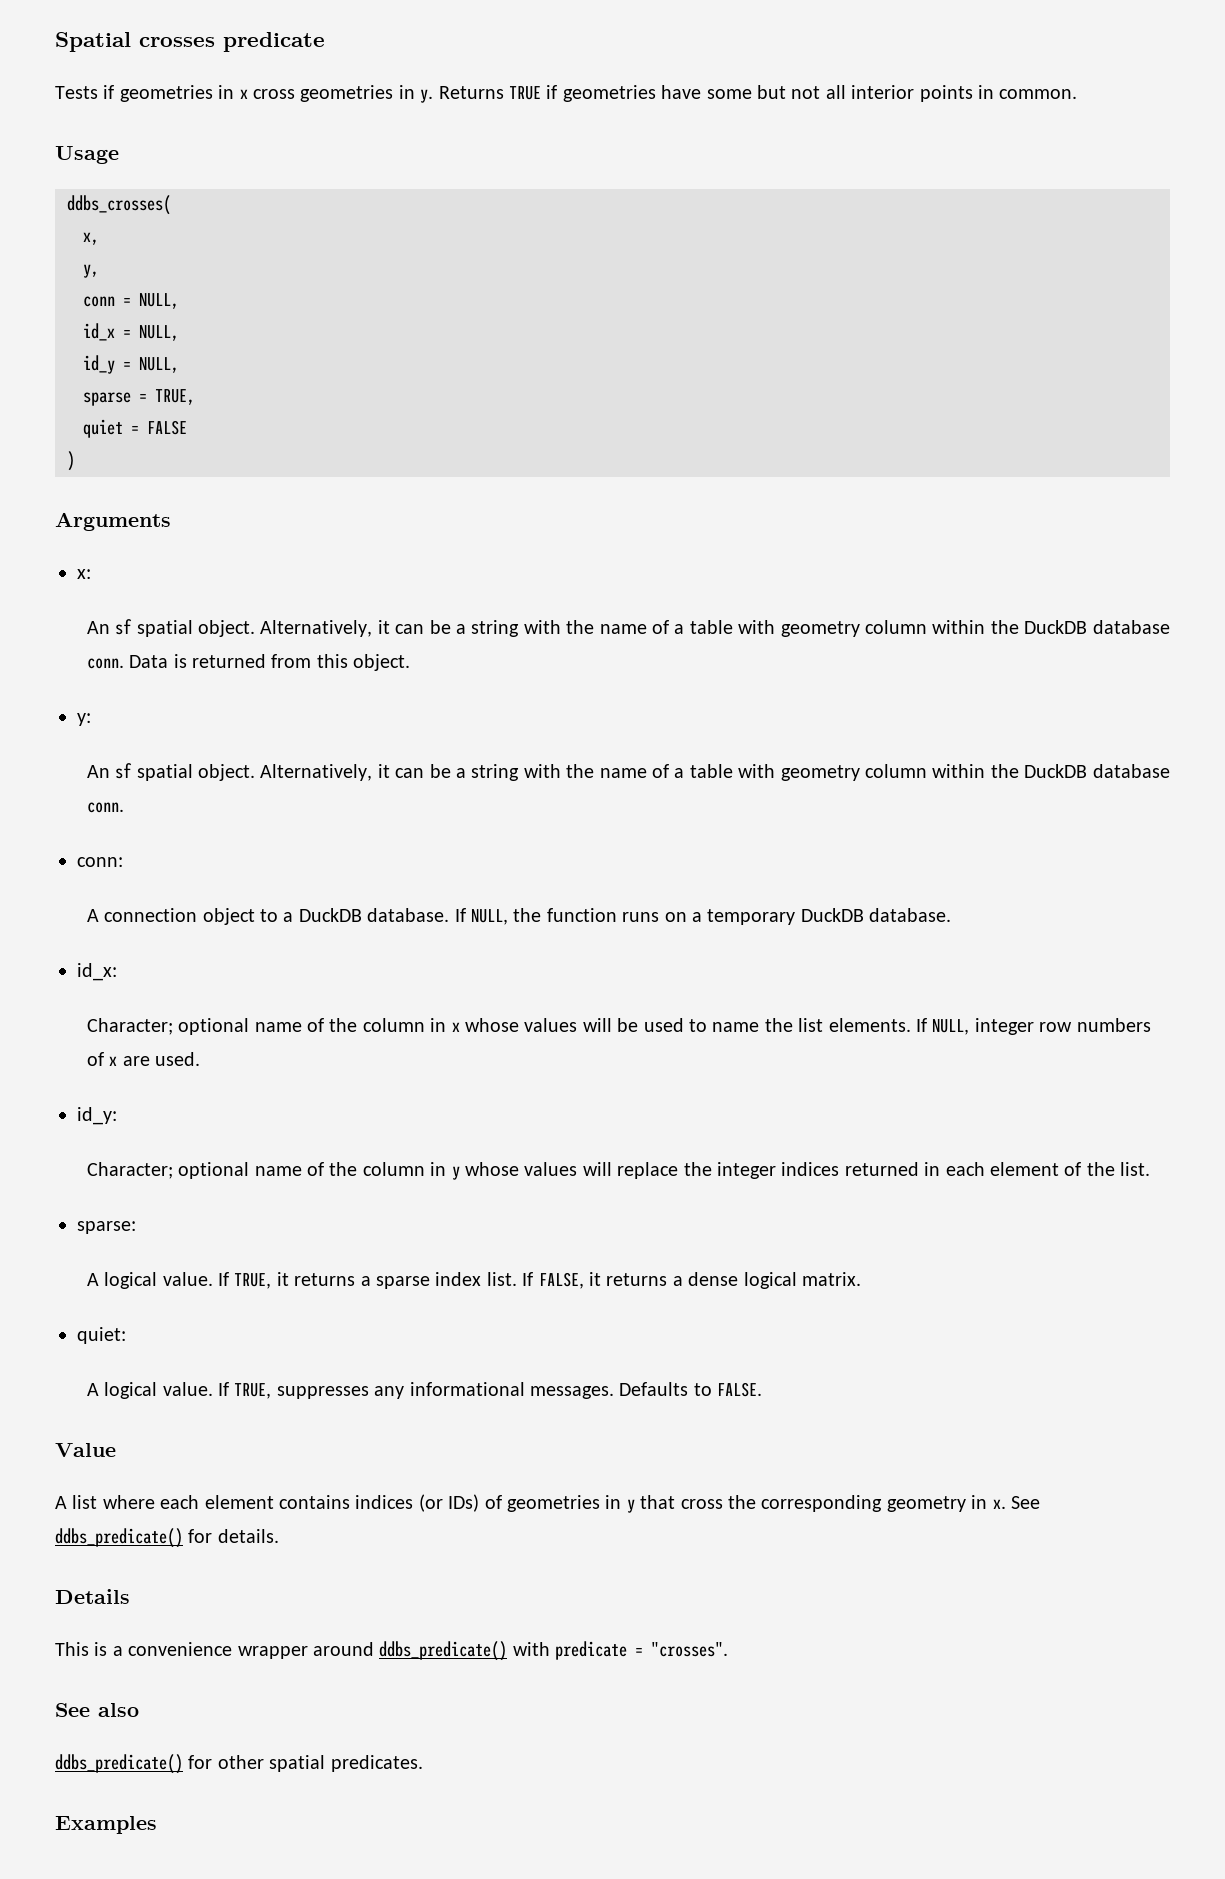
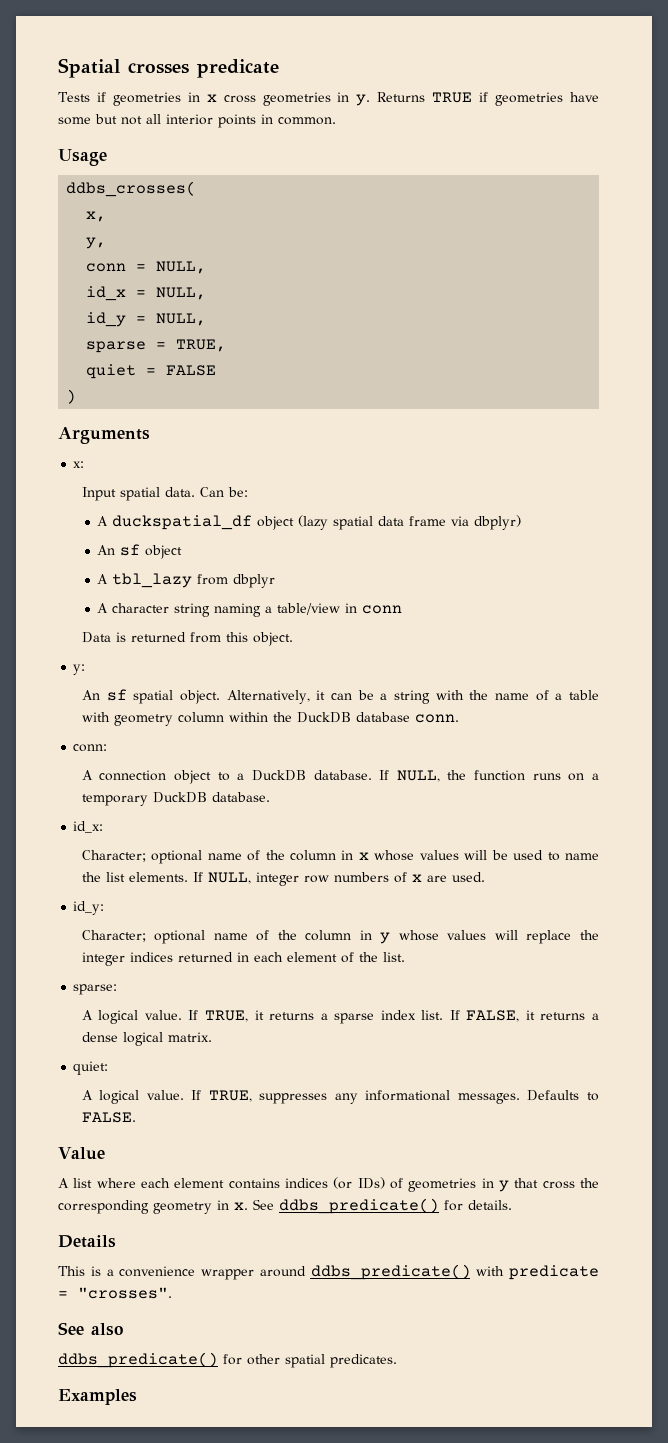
- An sf spatial object. Alternatively, it can be a string with the name of a table with geometry column within the DuckDB database conn. Data is returned from this object.
+ Input spatial data. Can be:
+ A duckspatial_df object (lazy spatial data frame via dbplyr)
+ An sf object
+ A tbl_lazy from dbplyr
+ A character string naming a table/view in conn
+ Data is returned from this object.

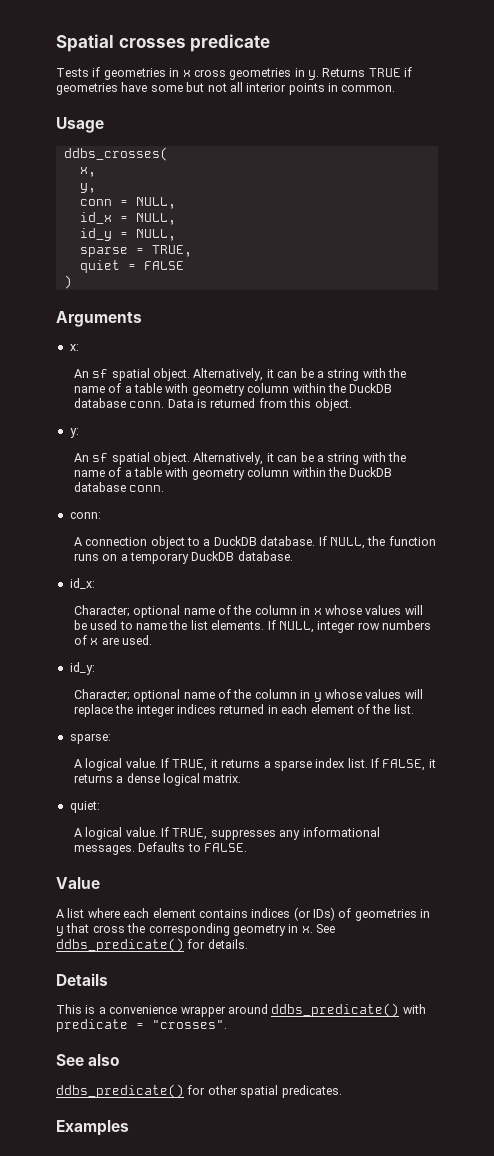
- Input spatial data. Can be:
- A duckspatial_df object (lazy spatial data frame via dbplyr)
- An sf object
- A tbl_lazy from dbplyr
- A character string naming a table/view in conn
- Data is returned from this object.
+ An sf spatial object. Alternatively, it can be a string with the name of a table with geometry column within the DuckDB database conn. Data is returned from this object.

